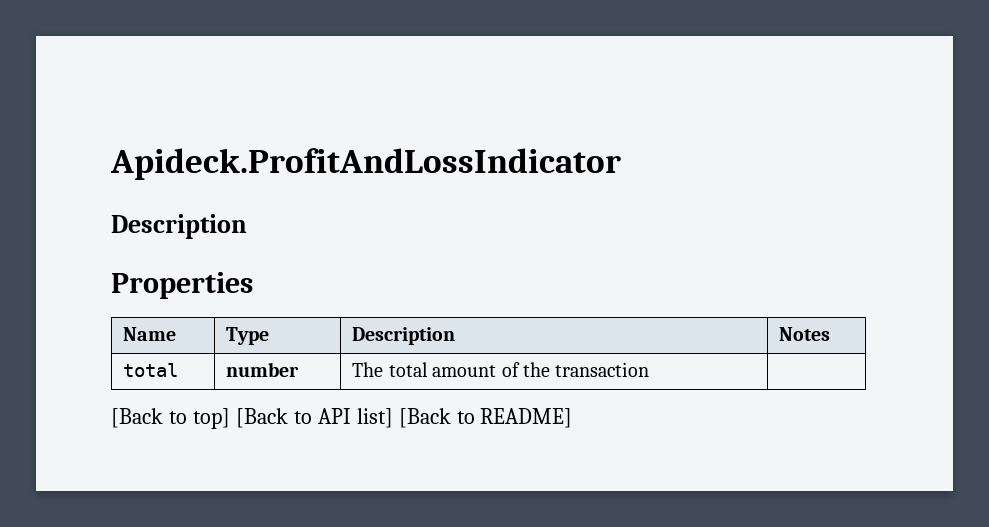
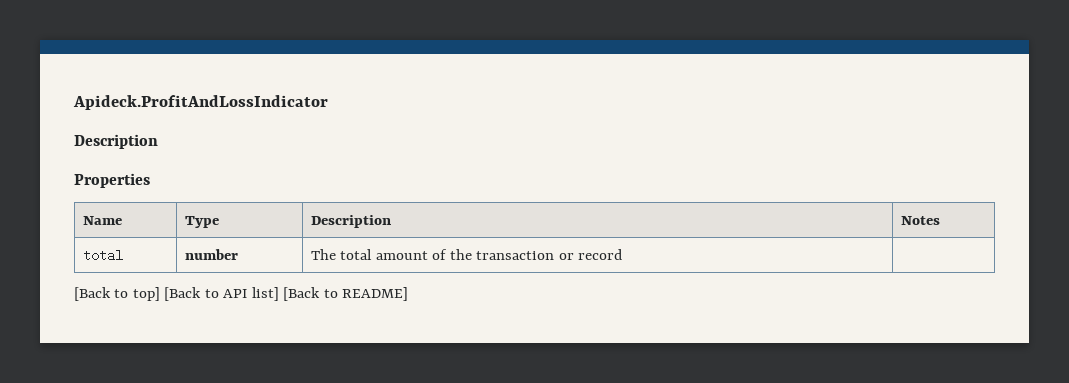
- total | number | The total amount of the transaction |
+ total | number | The total amount of the transaction or record |

